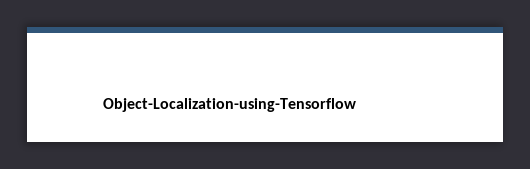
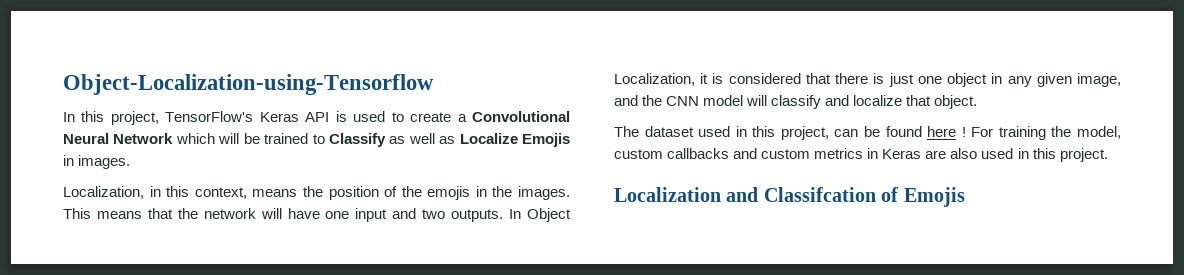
+ In this project, TensorFlow's Keras API is used to create a Convolutional Neural Network which will be trained to Classify as well as Localize Emojis in images.
+ Localization, in this context, means the position of the emojis in the images. This means that the network will have one input and two outputs. In Object Localization, it is considered that there is just one object in any given image, and the CNN model will classify and localize that object.
+ The dataset used in this project, can be found here ! For training the model, custom callbacks and custom metrics in Keras are also used in this project.
+ Localization and Classifcation of Emojis

